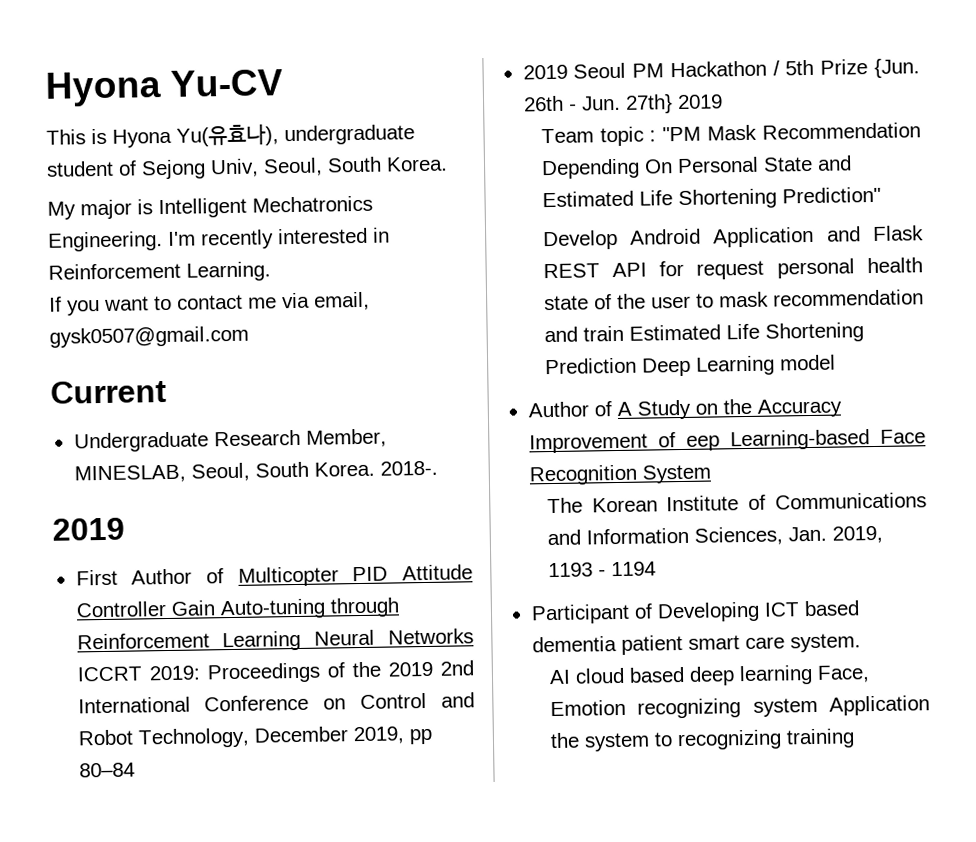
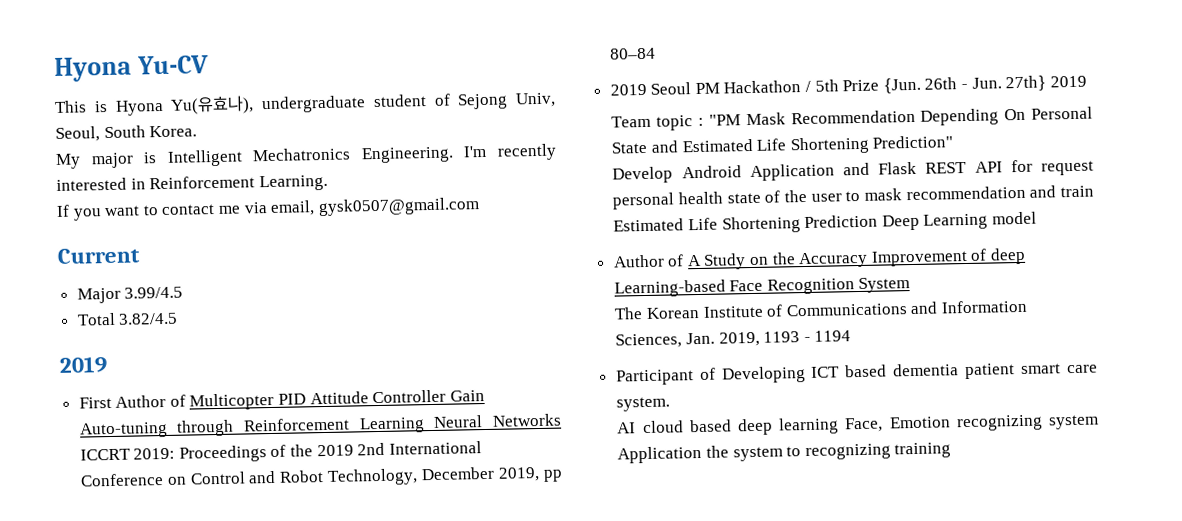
- Undergraduate Research Member, MINESLAB, Seoul, South Korea. 2018-.
+ Major 3.99/4.5
+ Total 3.82/4.5
- Author of A Study on the Accuracy Improvement of eep Learning-based Face Recognition System
+ Author of A Study on the Accuracy Improvement of deep Learning-based Face Recognition System

